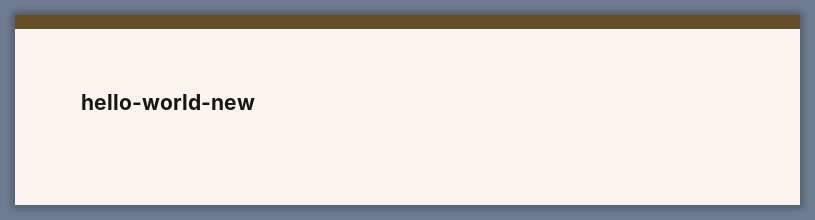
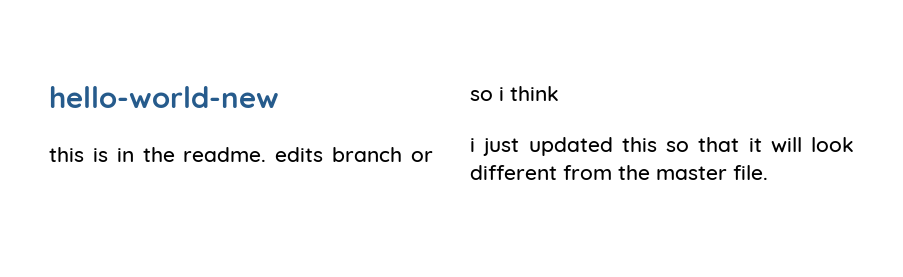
+ this is in the readme. edits branch or so i think
+ i just updated this so that it will look different from the master file.

